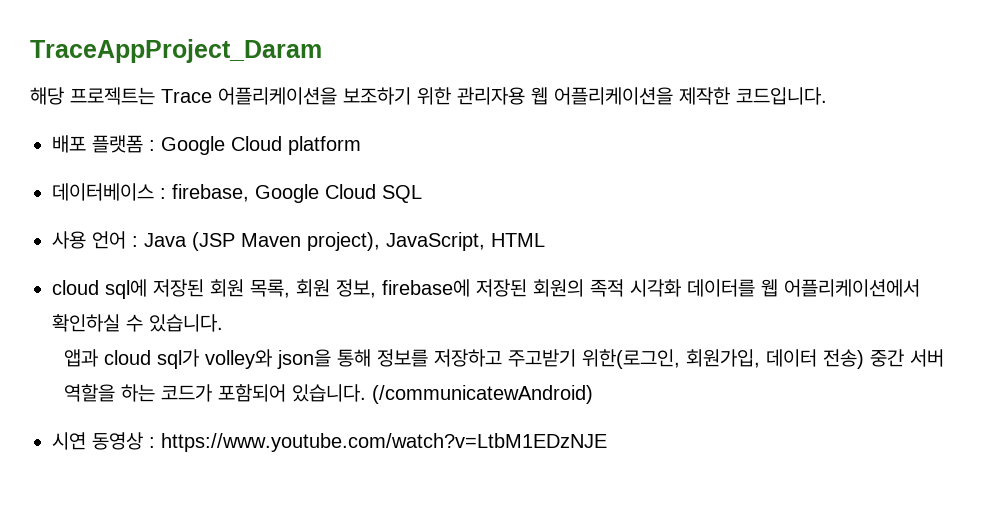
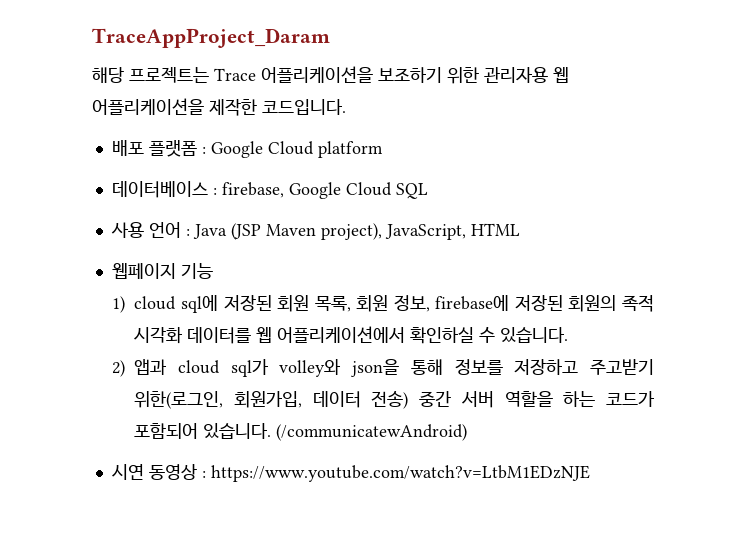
- cloud sql에 저장된 회원 목록, 회원 정보, firebase에 저장된 회원의 족적 시각화 데이터를 웹 어플리케이션에서 확인하실 수 있습니다.
+ 웹페이지 기능
+ 1) cloud sql에 저장된 회원 목록, 회원 정보, firebase에 저장된 회원의 족적 시각화 데이터를 웹 어플리케이션에서 확인하실 수 있습니다.
- 앱과 cloud sql가 volley와 json을 통해 정보를 저장하고 주고받기 위한(로그인, 회원가입, 데이터 전송) 중간 서버 역할을 하는 코드가 포함되어 있습니다.
+ 2) 앱과 cloud sql가 volley와 json을 통해 정보를 저장하고 주고받기 위한(로그인, 회원가입, 데이터 전송) 중간 서버 역할을 하는 코드가 포함되어 있습니다.

